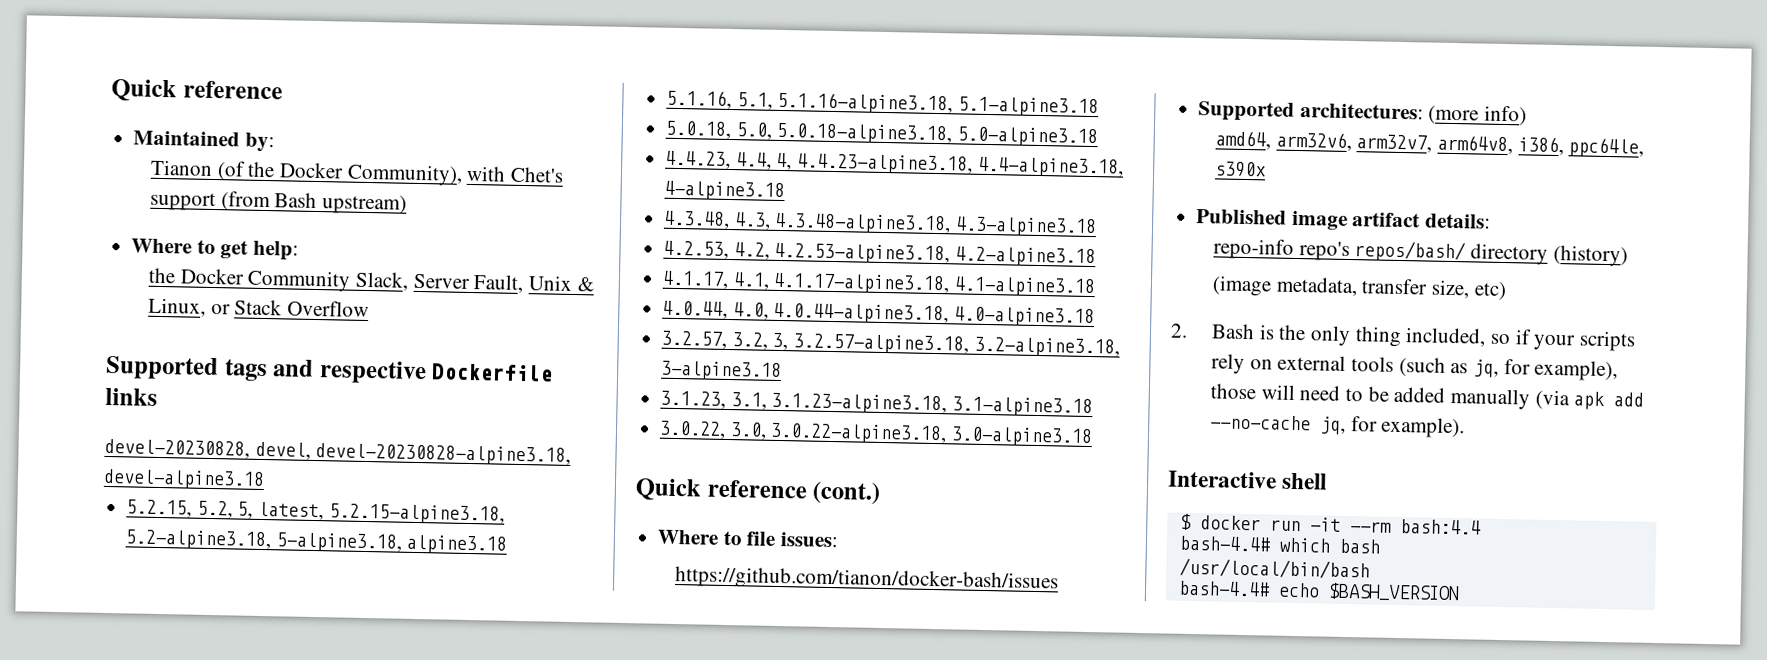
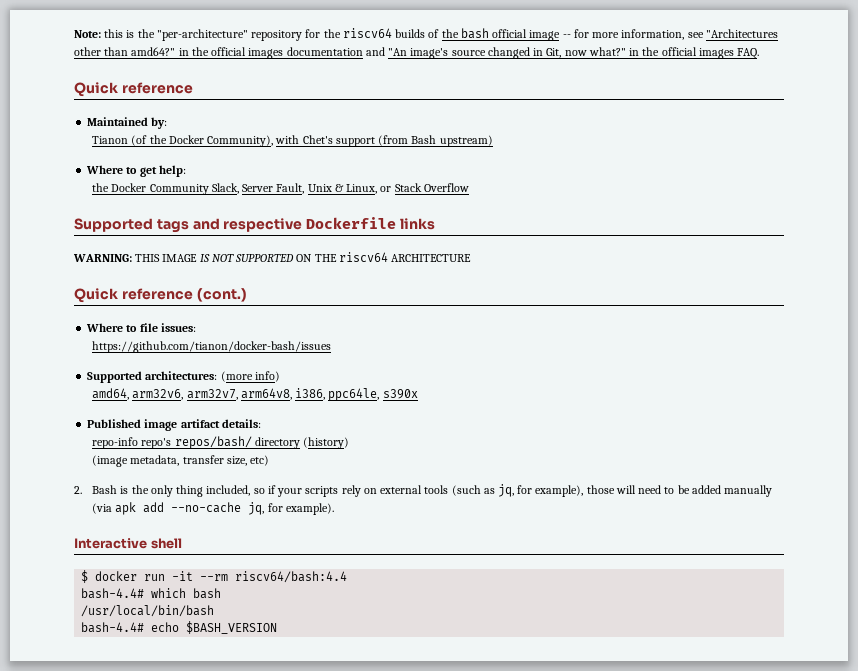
+ Note: this is the "per-architecture" repository for the riscv64 builds of the bash official image -- for more information, see "Architectures other than amd64?" in the official images documentation and "An image's source changed in Git, now what?" in the official images FAQ.
- devel-20230828, devel, devel-20230828-alpine3.18, devel-alpine3.18
- 5.2.15, 5.2, 5, latest, 5.2.15-alpine3.18, 5.2-alpine3.18, 5-alpine3.18, alpine3.18
- 5.1.16, 5.1, 5.1.16-alpine3.18, 5.1-alpine3.18
- 5.0.18, 5.0, 5.0.18-alpine3.18, 5.0-alpine3.18
- 4.4.23, 4.4, 4, 4.4.23-alpine3.18, 4.4-alpine3.18, 4-alpine3.18
- 4.3.48, 4.3, 4.3.48-alpine3.18, 4.3-alpine3.18
- 4.2.53, 4.2, 4.2.53-alpine3.18, 4.2-alpine3.18
- 4.1.17, 4.1, 4.1.17-alpine3.18, 4.1-alpine3.18
- 4.0.44, 4.0, 4.0.44-alpine3.18, 4.0-alpine3.18
- 3.2.57, 3.2, 3, 3.2.57-alpine3.18, 3.2-alpine3.18, 3-alpine3.18
- 3.1.23, 3.1, 3.1.23-alpine3.18, 3.1-alpine3.18
- 3.0.22, 3.0, 3.0.22-alpine3.18, 3.0-alpine3.18
+ WARNING: THIS IMAGE IS NOT SUPPORTED ON THE riscv64 ARCHITECTURE
- $ docker run -it --rm bash:4.4
+ $ docker run -it --rm riscv64/bash:4.4

